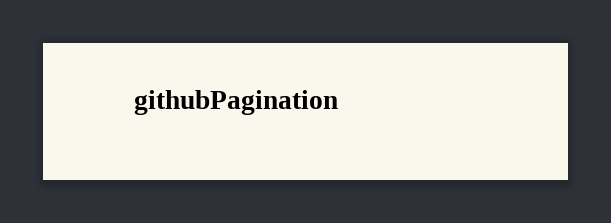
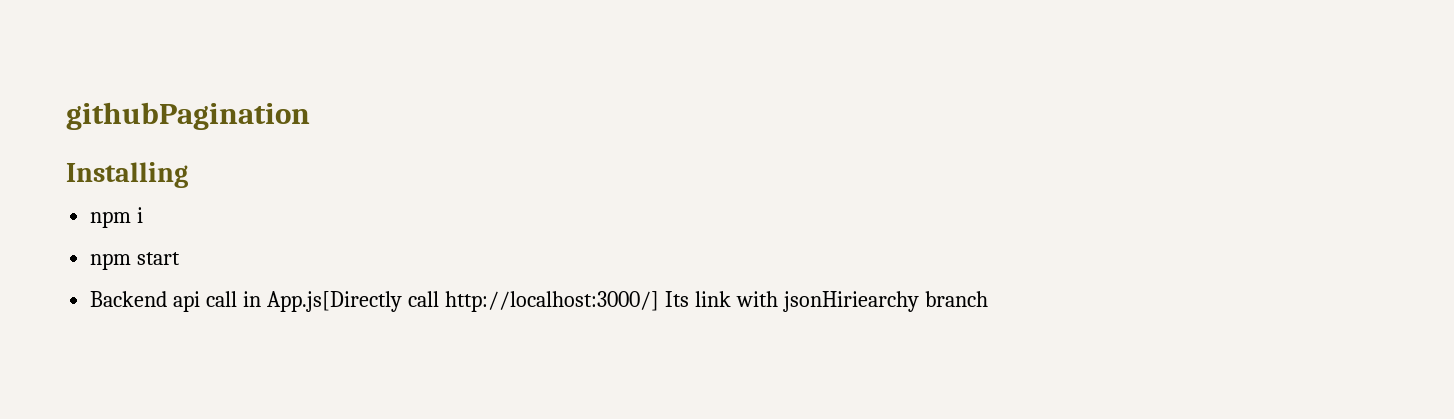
+ Installing
+ npm i
+ npm start
+ Backend api call in App.js[Directly call http://localhost:3000/] Its link with jsonHiriearchy branch

